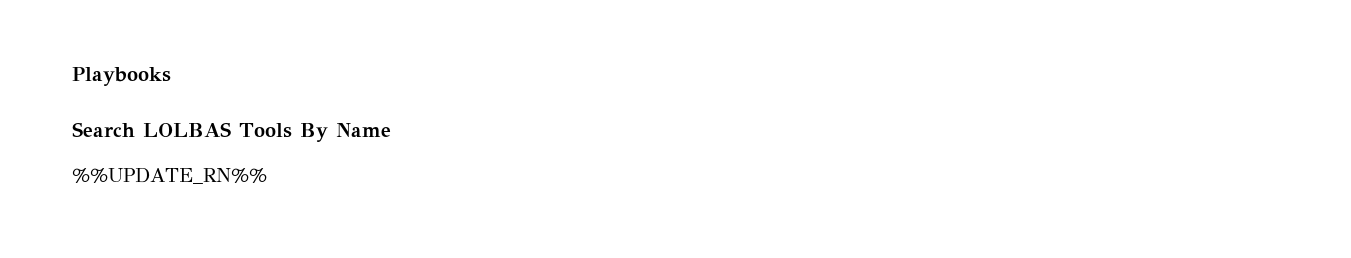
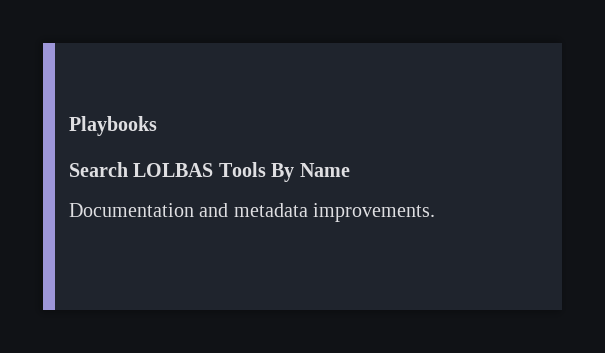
- %%UPDATE_RN%%
+ Documentation and metadata improvements.

